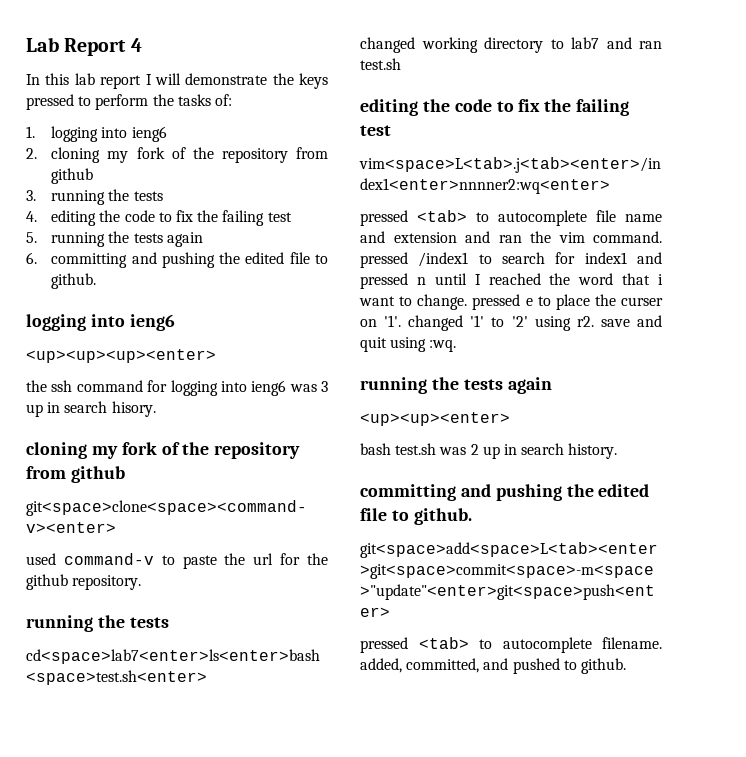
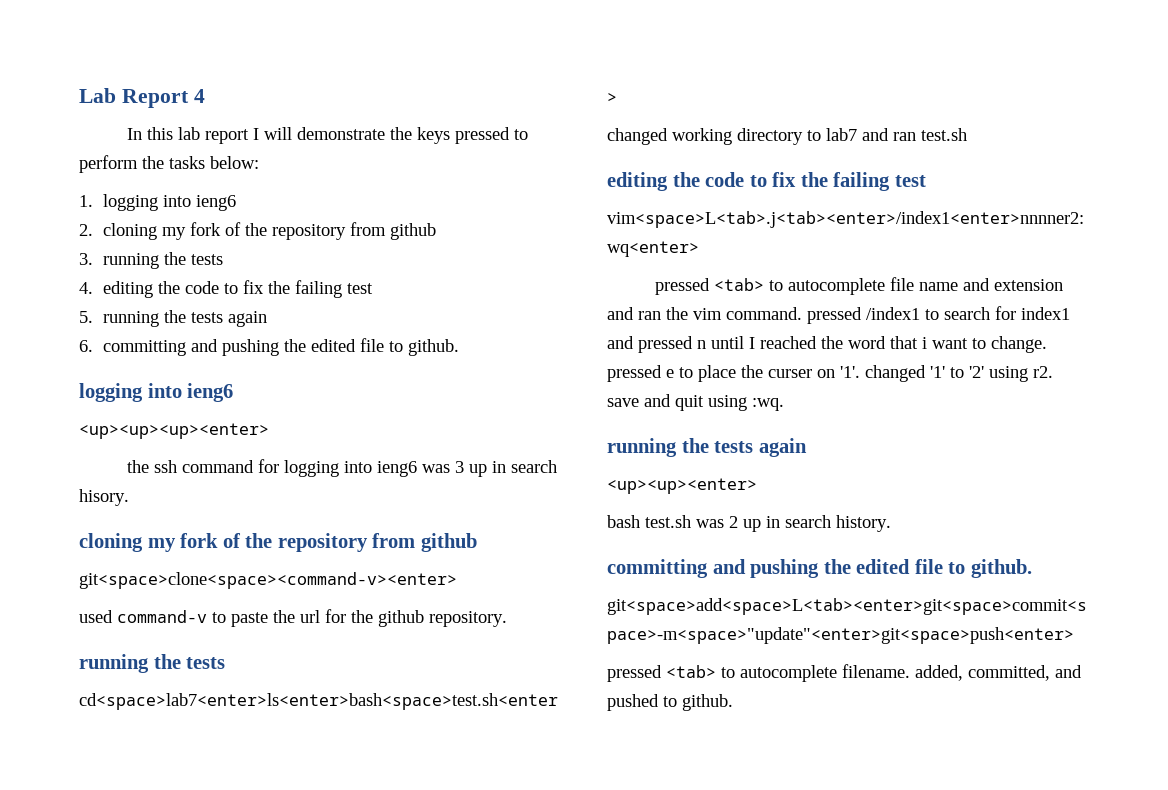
- In this lab report I will demonstrate the keys pressed to perform the tasks of:
+ In this lab report I will demonstrate the keys pressed to perform the tasks below:

